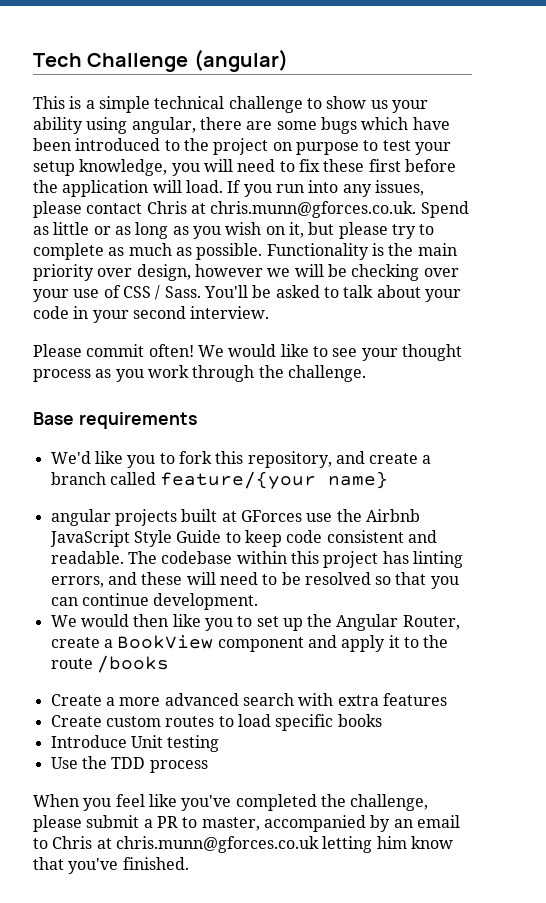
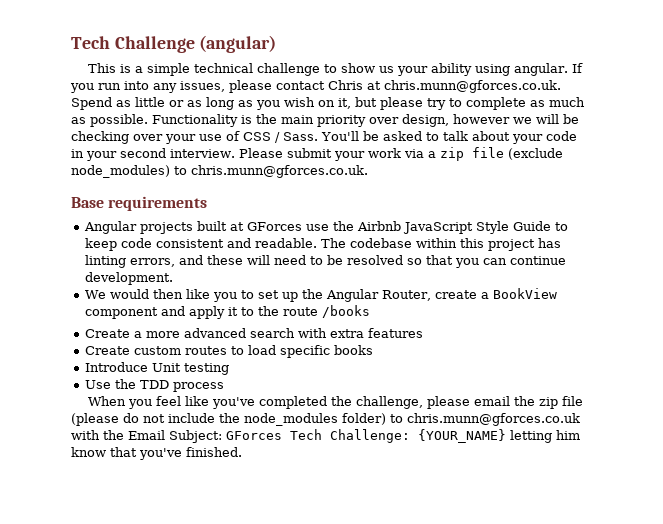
- This is a simple technical challenge to show us your ability using angular, there are some bugs which have been introduced to the project on purpose to test your setup knowledge, you will need to fix these first before the application will load.
+ This is a simple technical challenge to show us your ability using angular.
- You'll be asked to talk about your code in your second interview.
- Please commit often! We would like to see your thought process as you work through the challenge.
+ You'll be asked to talk about your code in your second interview. Please submit your work via a zip file (exclude node_modules) to chris.munn@gforces.co.uk.
  Base requirements
- We'd like you to fork this repository, and create a branch called feature/{your name}
- angular projects built at GForces use the Airbnb JavaScript Style Guide to keep code consistent and readable.
+ Angular projects built at GForces use the Airbnb JavaScript Style Guide to keep code consistent and readable.
- When you feel like you've completed the challenge, please submit a PR to master, accompanied by an email to Chris at chris.munn@gforces.co.uk letting him know that you've finished.
+ When you feel like you've completed the challenge, please email the zip file (please do not include the node_modules folder) to chris.munn@gforces.co.uk with the Email Subject: GForces Tech Challenge: {YOUR_NAME} letting him know that you've finished.

